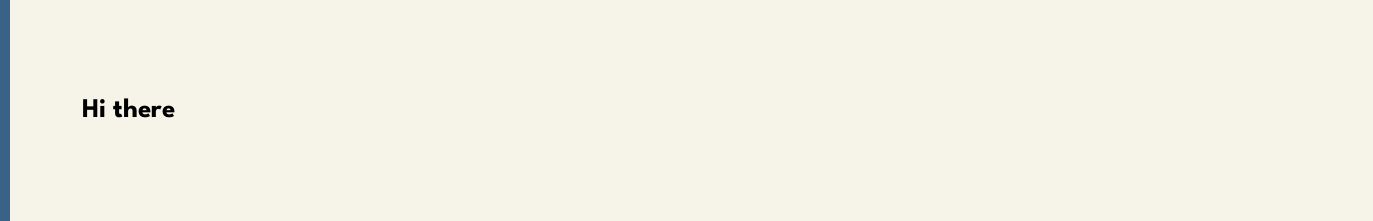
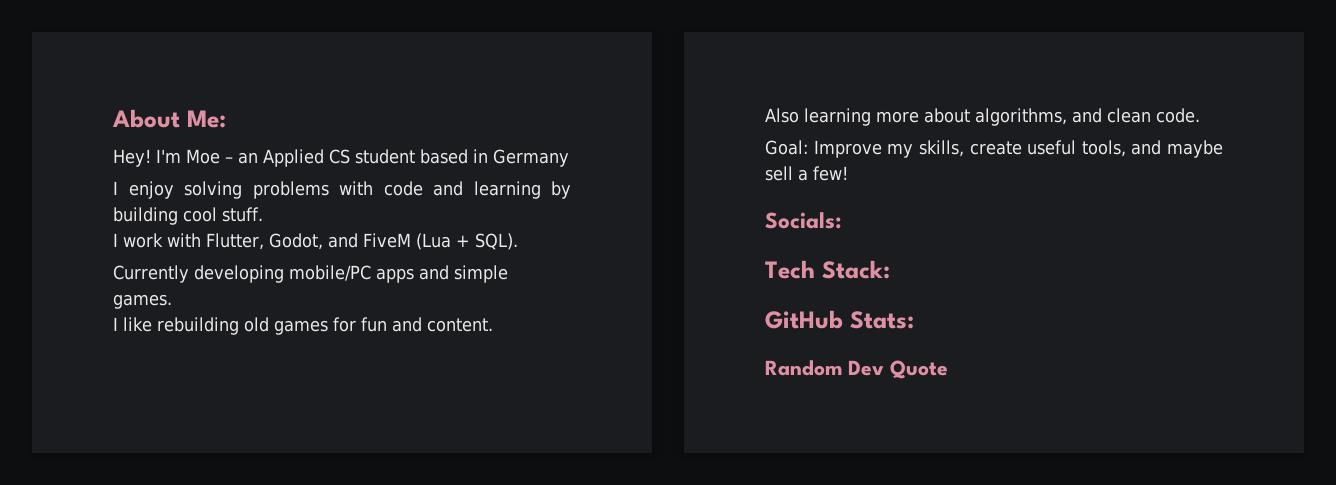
- Hi there
+ About Me:
+ Hey! I'm Moe – an Applied CS student based in Germany
+ I enjoy solving problems with code and learning by building cool stuff.
+ I work with Flutter, Godot, and FiveM (Lua + SQL).
+ Currently developing mobile/PC apps and simple games.
+ I like rebuilding old games for fun and content.
+ Also learning more about algorithms, and clean code.
+ Goal: Improve my skills, create useful tools, and maybe sell a few!
+ Socials:
+ Tech Stack:
+ GitHub Stats:
+ Random Dev Quote

